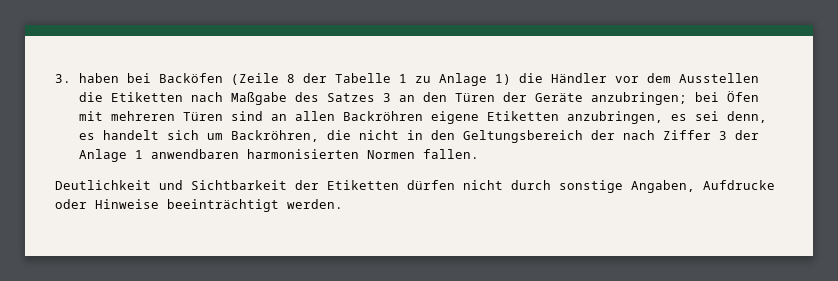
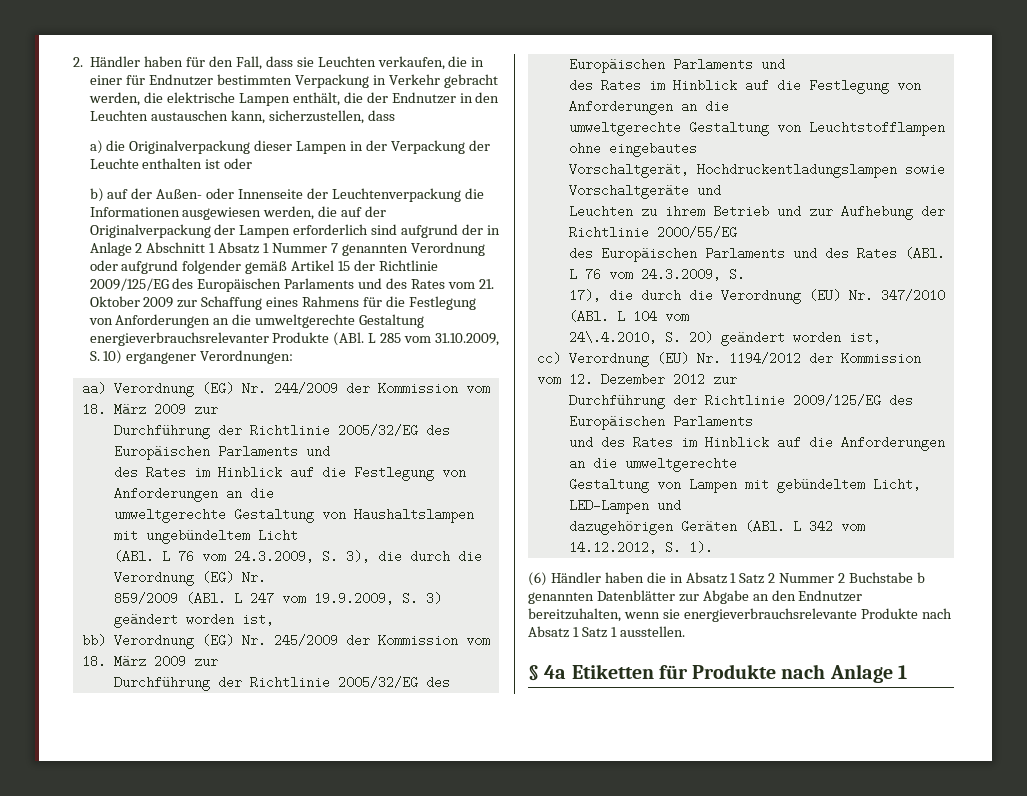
- 3. haben bei Backöfen (Zeile 8 der Tabelle 1 zu Anlage 1) die Händler vor dem Ausstellen die Etiketten nach Maßgabe des Satzes 3 an den Türen der Geräte anzubringen; bei Öfen mit mehreren Türen sind an allen Backröhren eigene Etiketten anzubringen, es sei denn, es handelt sich um Backröhren, die nicht in den Geltungsbereich der nach Ziffer 3 der Anlage 1 anwendbaren harmonisierten Normen fallen.
- Deutlichkeit und Sichtbarkeit der Etiketten dürfen nicht durch sonstige Angaben, Aufdrucke oder Hinweise beeinträchtigt werden.
+ 2. Händler haben für den Fall, dass sie Leuchten verkaufen, die in einer für Endnutzer bestimmten Verpackung in Verkehr gebracht werden, die elektrische Lampen enthält, die der Endnutzer in den Leuchten austauschen kann, sicherzustellen, dass
+ a) die Originalverpackung dieser Lampen in der Verpackung der Leuchte enthalten ist oder
+ b) auf der Außen- oder Innenseite der Leuchtenverpackung die Informationen ausgewiesen werden, die auf der Originalverpackung der Lampen erforderlich sind aufgrund der in Anlage 2 Abschnitt 1 Absatz 1 Nummer 7 genannten Verordnung oder aufgrund folgender gemäß Artikel 15 der Richtlinie 2009/125/EG des Europäischen Parlaments und des Rates vom 21. Oktober 2009 zur Schaffung eines Rahmens für die Festlegung von Anforderungen an die umweltgerechte Gestaltung energieverbrauchsrelevanter Produkte (ABl. L 285 vom 31.10.2009, S. 10) ergangener Verordnungen:
+ aa) Verordnung (EG) Nr. 244/2009 der Kommission vom 18. März 2009 zur
+ Durchführung der Richtlinie 2005/32/EG des Europäischen Parlaments und
+ des Rates im Hinblick auf die Festlegung von Anforderungen an die
+ umweltgerechte Gestaltung von Haushaltslampen mit ungebündeltem Licht
+ (ABl. L 76 vom 24.3.2009, S. 3), die durch die Verordnung (EG) Nr.
+ 859/2009 (ABl. L 247 vom 19.9.2009, S. 3) geändert worden ist,
+ bb) Verordnung (EG) Nr. 245/2009 der Kommission vom 18. März 2009 zur
+ Durchführung der Richtlinie 2005/32/EG des Europäischen Parlaments und
+ des Rates im Hinblick auf die Festlegung von Anforderungen an die
+ umweltgerechte Gestaltung von Leuchtstofflampen ohne eingebautes
+ Vorschaltgerät, Hochdruckentladungslampen sowie Vorschaltgeräte und
+ Leuchten zu ihrem Betrieb und zur Aufhebung der Richtlinie 2000/55/EG
+ des Europäischen Parlaments und des Rates (ABl. L 76 vom 24.3.2009, S.
+ 17), die durch die Verordnung (EU) Nr. 347/2010 (ABl. L 104 vom
+ 24\.4.2010, S. 20) geändert worden ist,
+ cc) Verordnung (EU) Nr. 1194/2012 der Kommission vom 12. Dezember 2012 zur
+ Durchführung der Richtlinie 2009/125/EG des Europäischen Parlaments
+ und des Rates im Hinblick auf die Anforderungen an die umweltgerechte
+ Gestaltung von Lampen mit gebündeltem Licht, LED-Lampen und
+ dazugehörigen Geräten (ABl. L 342 vom 14.12.2012, S. 1).
+ (6) Händler haben die in Absatz 1 Satz 2 Nummer 2 Buchstabe b genannten Datenblätter zur Abgabe an den Endnutzer bereitzuhalten, wenn sie energieverbrauchsrelevante Produkte nach Absatz 1 Satz 1 ausstellen.
+ § 4a Etiketten für Produkte nach Anlage 1

